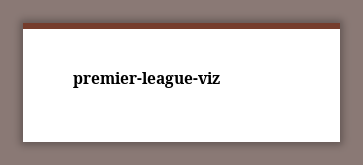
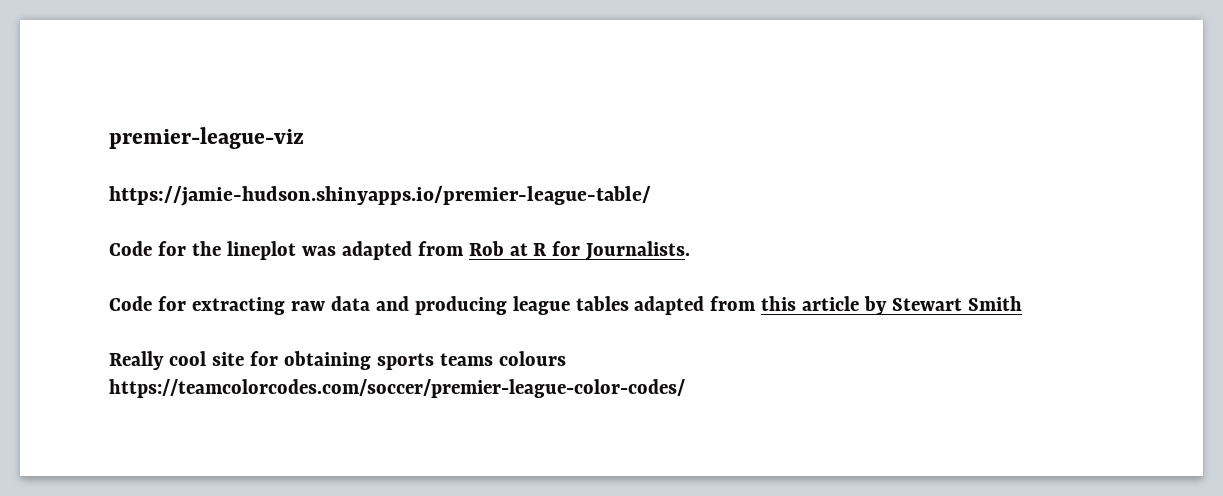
+ https://jamie-hudson.shinyapps.io/premier-league-table/
+ Code for the lineplot was adapted from Rob at R for Journalists.
+ Code for extracting raw data and producing league tables adapted from this article by Stewart Smith
+ Really cool site for obtaining sports teams colours https://teamcolorcodes.com/soccer/premier-league-color-codes/

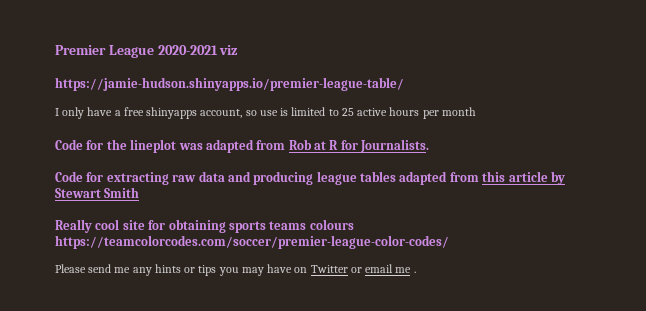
- premier-league-viz
+ Premier League 2020-2021 viz
  https://jamie-hudson.shinyapps.io/premier-league-table/
+ I only have a free shinyapps account, so use is limited to 25 active hours per month
+ Please send me any hints or tips you may have on Twitter or email me .

